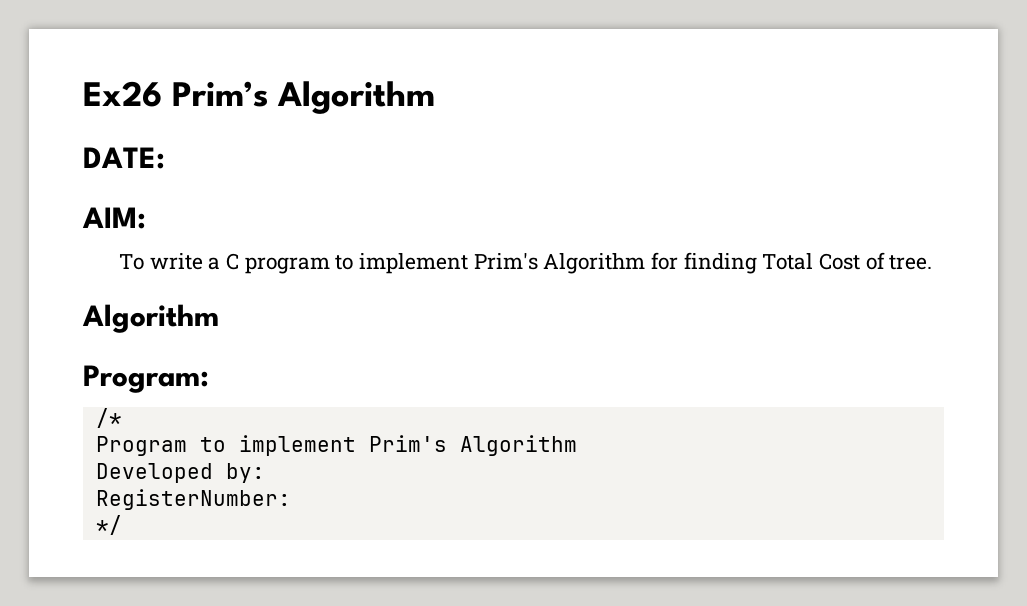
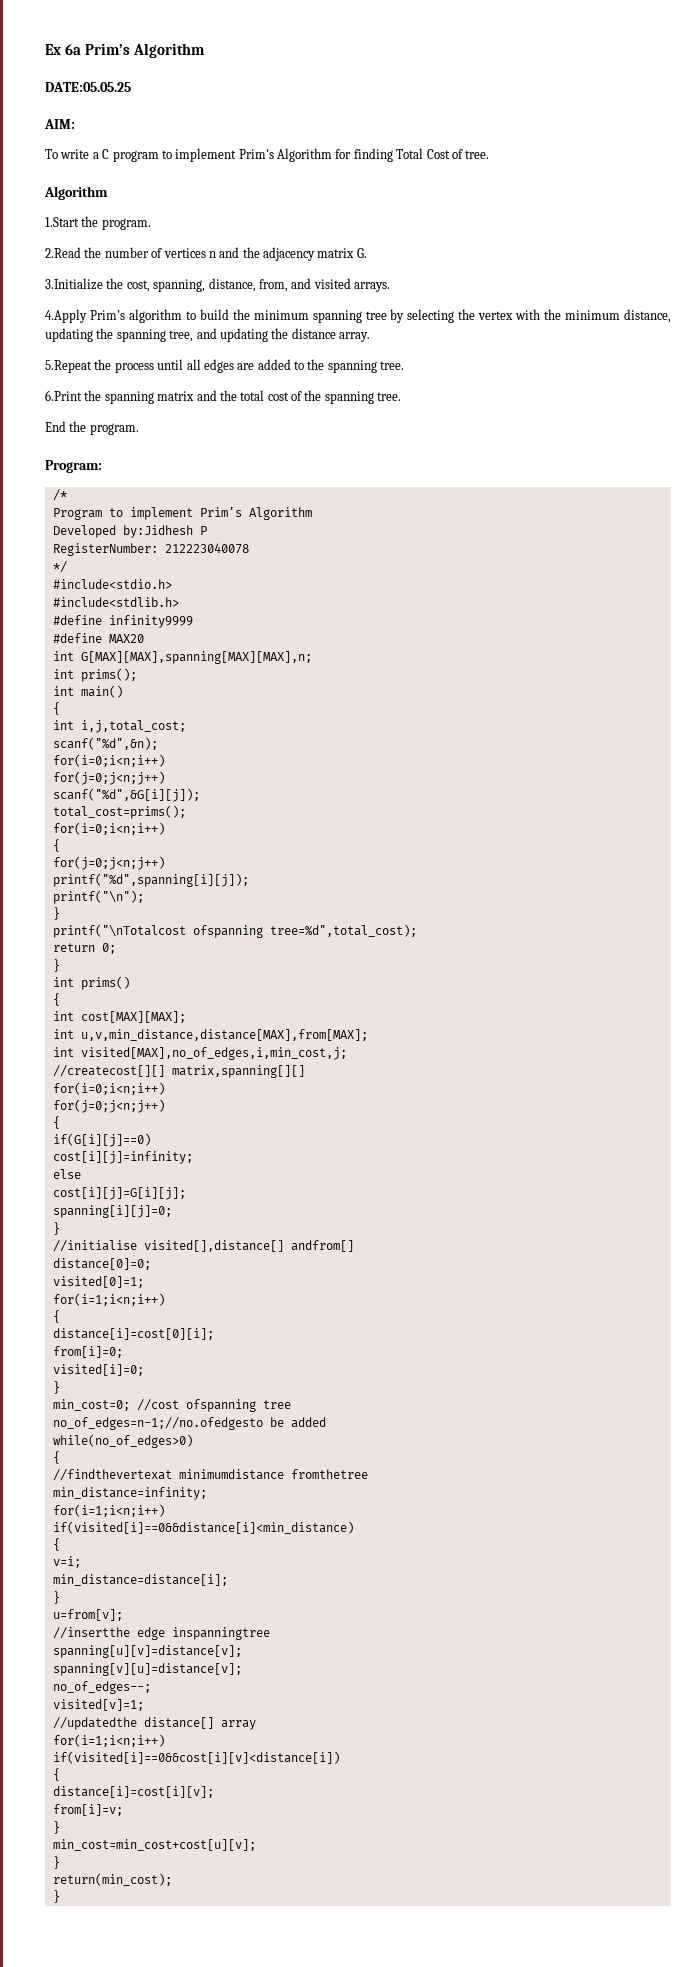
- Ex26 Prim’s Algorithm
- DATE:
+ Ex 6a Prim’s Algorithm
+ DATE:05.05.25
+ 1.Start the program.
+ 2.Read the number of vertices n and the adjacency matrix G.
+ 3.Initialize the cost, spanning, distance, from, and visited arrays.
+ 4.Apply Prim’s algorithm to build the minimum spanning tree by selecting the vertex with the minimum distance, updating the spanning tree, and updating the distance array.
+ 5.Repeat the process until all edges are added to the spanning tree.
+ 6.Print the spanning matrix and the total cost of the spanning tree.
+ End the program.
- Developed by:
+ Developed by:Jidhesh P
- RegisterNumber:
+ RegisterNumber: 212223040078
+ #include<stdio.h>
+ #include<stdlib.h>
+ #define infinity9999
+ #define MAX20
+ int G[MAX][MAX],spanning[MAX][MAX],n;
+ int prims();
+ int main()
+ {
+ int i,j,total_cost;
+ scanf("%d",&n);
+ for(i=0;i<n;i++)
+ for(j=0;j<n;j++)
+ scanf("%d",&G[i][j]);
+ total_cost=prims();
+ for(i=0;i<n;i++)
+ {
+ for(j=0;j<n;j++)
+ printf("%d",spanning[i][j]);
+ printf("\n");
+ }
+ printf("\nTotalcost ofspanning tree=%d",total_cost);
+ return 0;
+ }
+ int prims()
+ {
+ int cost[MAX][MAX];
+ int u,v,min_distance,distance[MAX],from[MAX];
+ int visited[MAX],no_of_edges,i,min_cost,j;
+ //createcost[][] matrix,spanning[][]
+ for(i=0;i<n;i++)
+ for(j=0;j<n;j++)
+ {
+ if(G[i][j]==0)
+ cost[i][j]=infinity;
+ else
+ cost[i][j]=G[i][j];
+ spanning[i][j]=0;
+ }
+ //initialise visited[],distance[] andfrom[]
+ distance[0]=0;
+ visited[0]=1;
+ for(i=1;i<n;i++)
+ {
+ distance[i]=cost[0][i];
+ from[i]=0;
+ visited[i]=0;
+ }
+ min_cost=0; //cost ofspanning tree
+ no_of_edges=n-1;//no.ofedgesto be added
+ while(no_of_edges>0)
+ {
+ //findthevertexat minimumdistance fromthetree
+ min_distance=infinity;
+ for(i=1;i<n;i++)
+ if(visited[i]==0&&distance[i]<min_distance)
+ {
+ v=i;
+ min_distance=distance[i];
+ }
+ u=from[v];
+ //insertthe edge inspanningtree
+ spanning[u][v]=distance[v];
+ spanning[v][u]=distance[v];
+ no_of_edges--;
+ visited[v]=1;
+ //updatedthe distance[] array
+ for(i=1;i<n;i++)
+ if(visited[i]==0&&cost[i][v]<distance[i])
+ {
+ distance[i]=cost[i][v];
+ from[i]=v;
+ }
+ min_cost=min_cost+cost[u][v];
+ }
+ return(min_cost);
+ }

